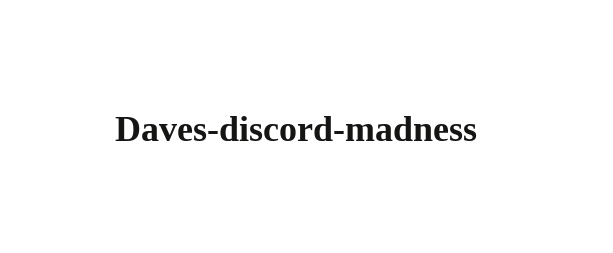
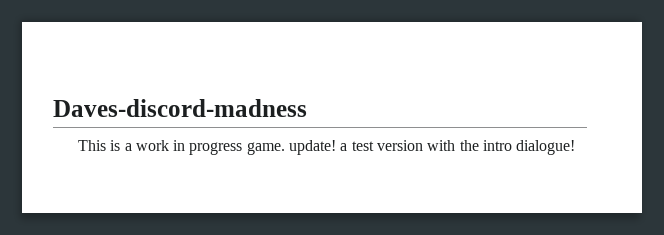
+ This is a work in progress game. update! a test version with the intro dialogue!

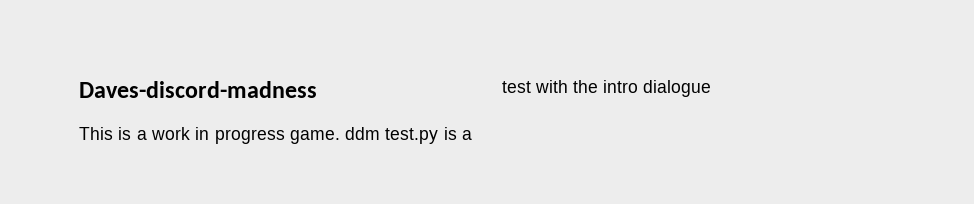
- This is a work in progress game. update! a test version with the intro dialogue!
+ This is a work in progress game. ddm test.py is a test with the intro dialogue

